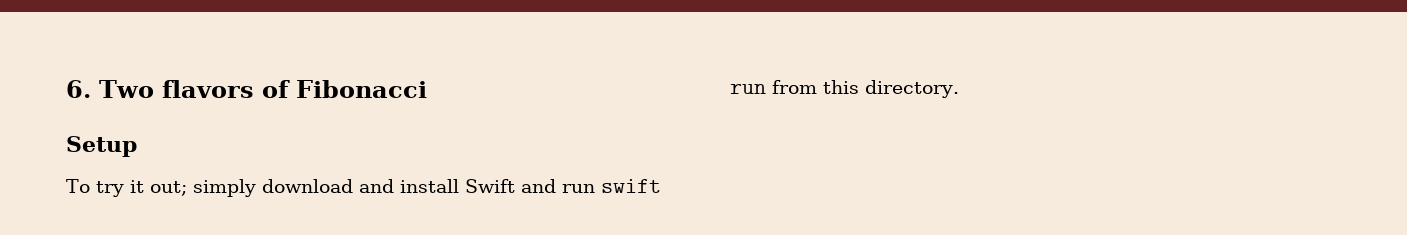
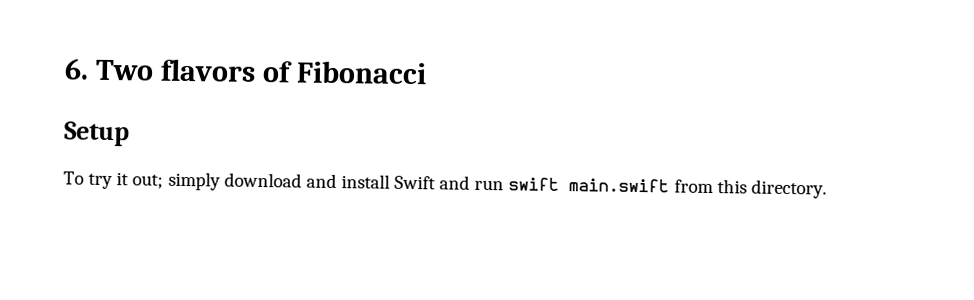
- To try it out; simply download and install Swift and run swift run from this directory.
+ To try it out; simply download and install Swift and run swift main.swift from this directory.

